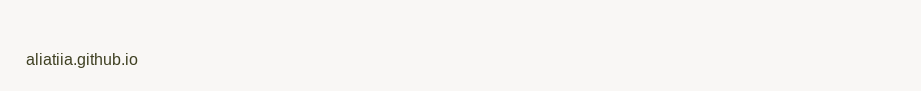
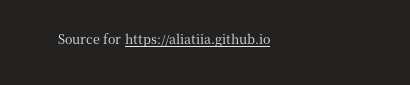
- aliatiia.github.io
+ Source for https://aliatiia.github.io

